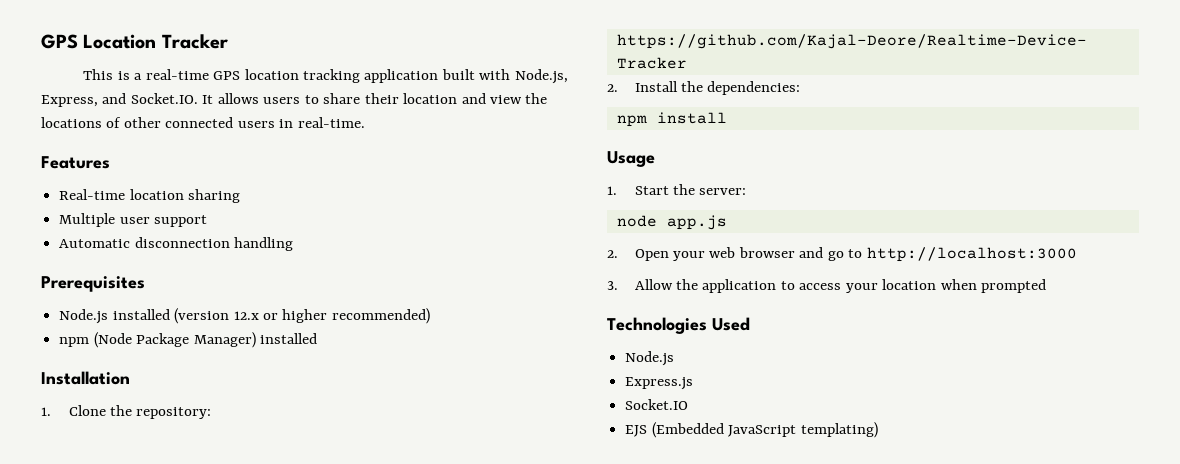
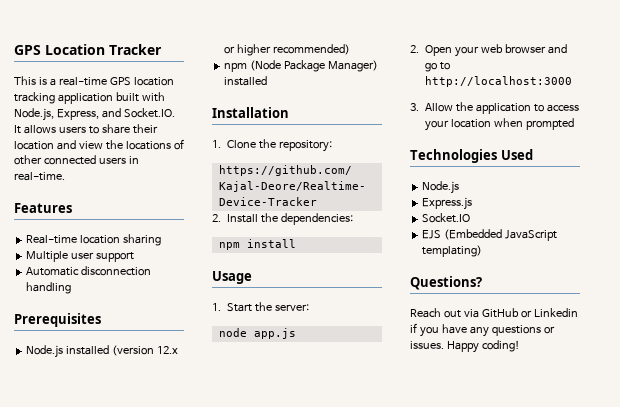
+ Questions?
+ Reach out via GitHub or Linkedin if you have any questions or issues. Happy coding!

